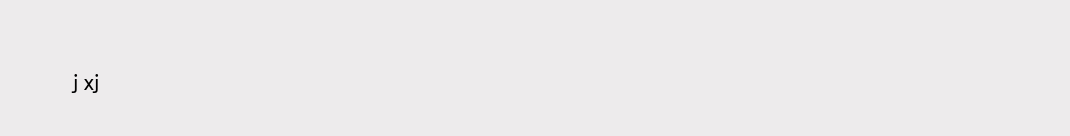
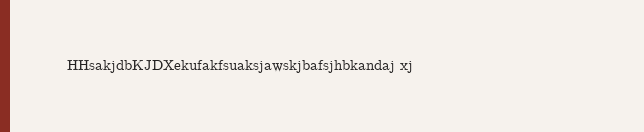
- j xj
+ HHsakjdbKJDXekufakfsuaksjawskjbafsjhbkandaj xj

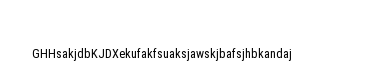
- HHsakjdbKJDXekufakfsuaksjawskjbafsjhbkandaj xj
+ GHHsakjdbKJDXekufakfsuaksjawskjbafsjhbkandaj

